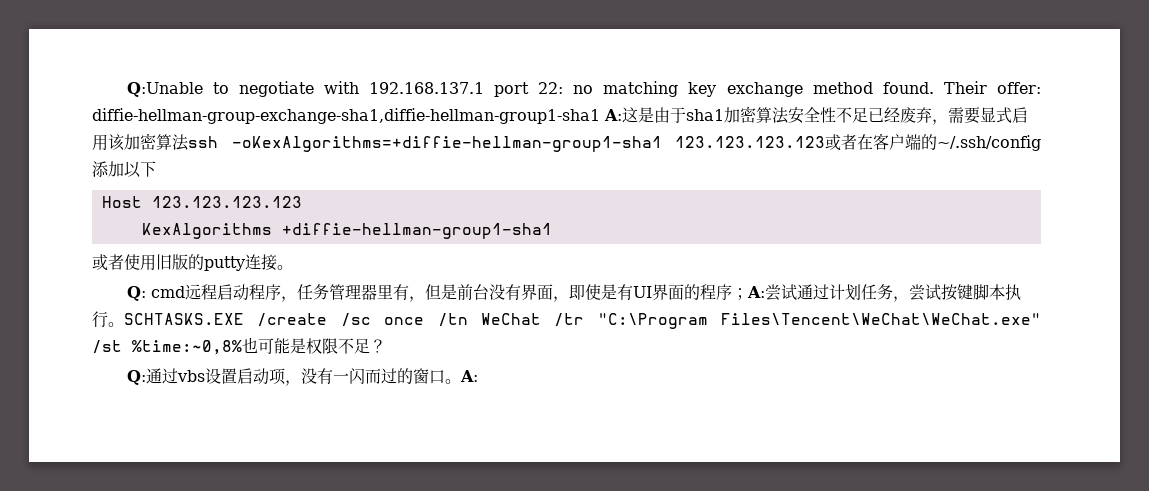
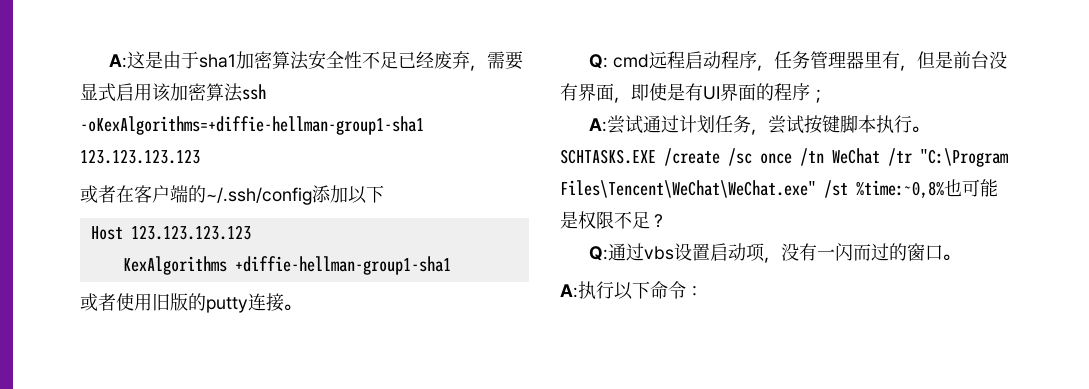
- Q:Unable to negotiate with 192.168.137.1 port 22: no matching key exchange method found. Their offer: diffie-hellman-group-exchange-sha1,diffie-hellman-group1-sha1 A:这是由于sha1加密算法安全性不足已经废弃，需要显式启用该加密算法ssh -oKexAlgorithms=+diffie-hellman-group1-sha1 123.123.123.123或者在客户端的~/.ssh/config添加以下
+ A:这是由于sha1加密算法安全性不足已经废弃，需要显式启用该加密算法ssh -oKexAlgorithms=+diffie-hellman-group1-sha1 123.123.123.123
+ 或者在客户端的~/.ssh/config添加以下
- Q: cmd远程启动程序，任务管理器里有，但是前台没有界面，即使是有UI界面的程序；A:尝试通过计划任务，尝试按键脚本执行。
+ Q: cmd远程启动程序，任务管理器里有，但是前台没有界面，即使是有UI界面的程序；
+ A:尝试通过计划任务，尝试按键脚本执行。
- Q:通过vbs设置启动项，没有一闪而过的窗口。A:
+ Q:通过vbs设置启动项，没有一闪而过的窗口。
+ A:执行以下命令：

